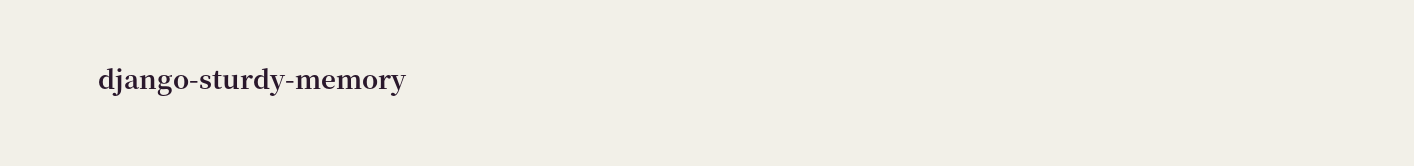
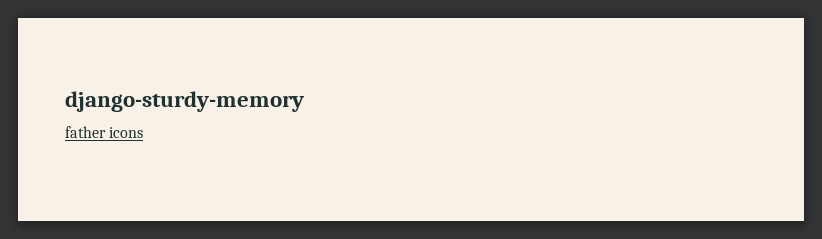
+ father icons

